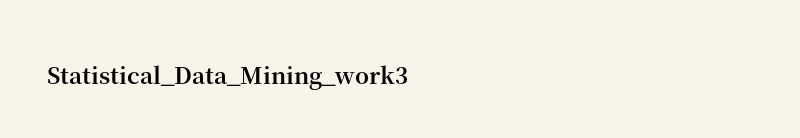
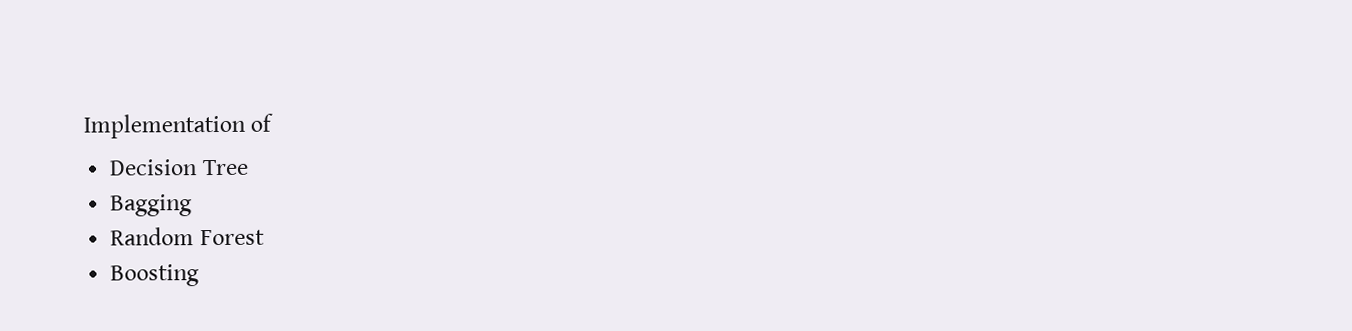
- Statistical_Data_Mining_work3
+ Implementation of
+ Decision Tree
+ Bagging
+ Random Forest
+ Boosting

